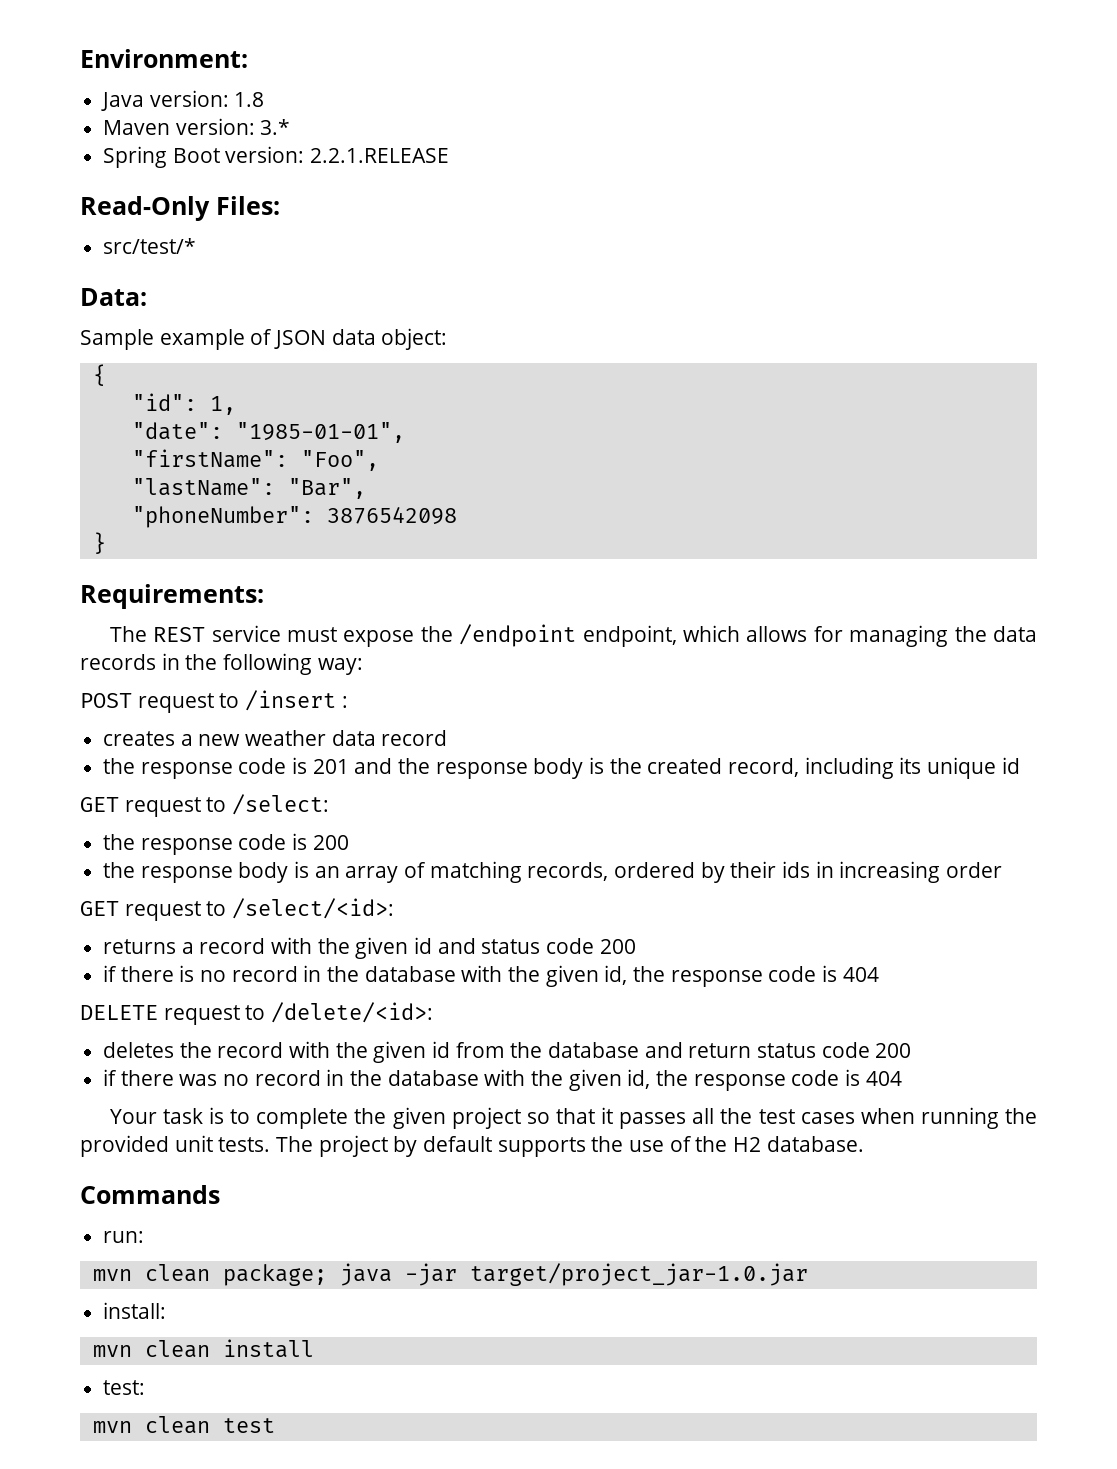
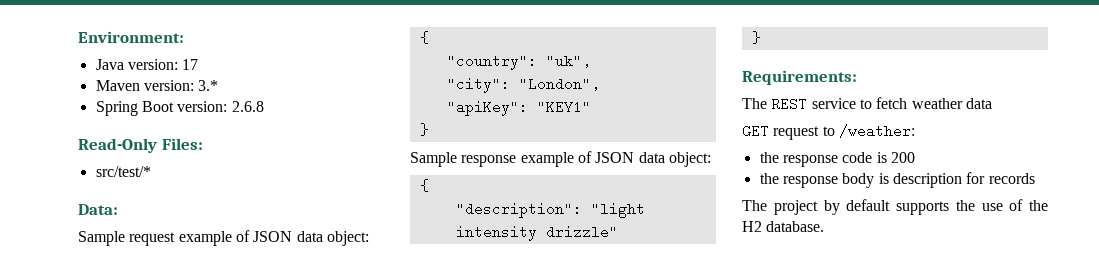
- Java version: 1.8
+ Java version: 17
- Spring Boot version: 2.2.1.RELEASE
+ Spring Boot version: 2.6.8
- Sample example of JSON data object:
+ Sample request example of JSON data object:
  {
- "id": 1,
- "date": "1985-01-01",
- "firstName": "Foo",
- "lastName": "Bar",
- "phoneNumber": 3876542098
+ "country": "uk",
+ "city": "London",
+ "apiKey": "KEY1"
+ }
+ Sample response example of JSON data object:
+ {
+ "description": "light intensity drizzle"
- The REST service must expose the /endpoint endpoint, which allows for managing the data records in the following way:
- POST request to /insert :
- creates a new weather data record
- the response code is 201 and the response body is the created record, including its unique id
- GET request to /select:
+ The REST service to fetch weather data
+ GET request to /weather:
- the response body is an array of matching records, ordered by their ids in increasing order
- GET request to /select/<id>:
- returns a record with the given id and status code 200
- if there is no record in the database with the given id, the response code is 404
- DELETE request to /delete/<id>:
- deletes the record with the given id from the database and return status code 200
- if there was no record in the database with the given id, the response code is 404
- Your task is to complete the given project so that it passes all the test cases when running the provided unit tests. The project by default supports the use of the H2 database.
+ the response body is description for records
+ The project by default supports the use of the H2 database.
- Commands
- run:
- mvn clean package; java -jar target/project_jar-1.0.jar
- install:
- mvn clean install
- test:
- mvn clean test

